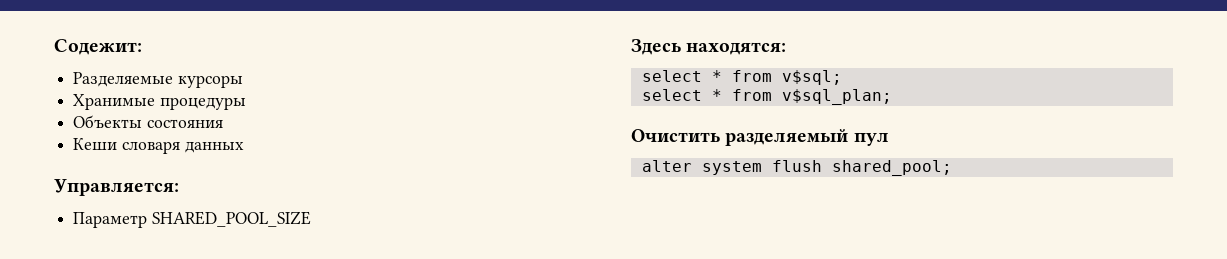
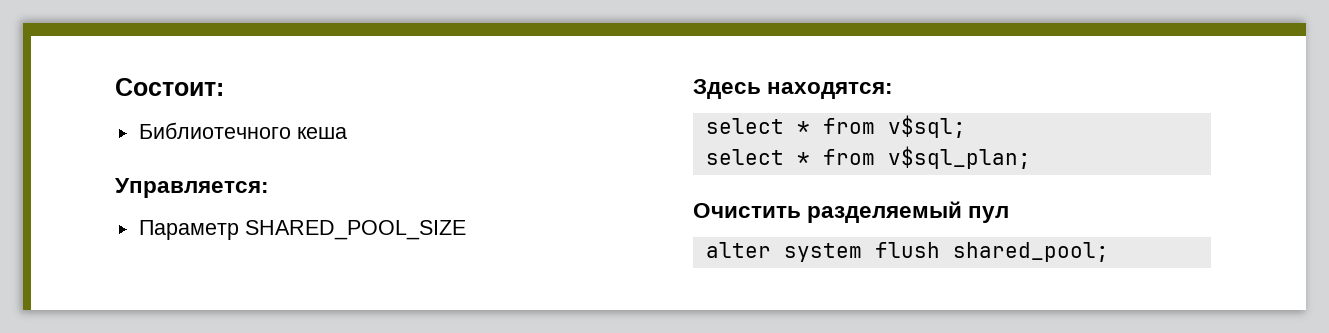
- Содежит:
- Разделяемые курсоры
- Хранимые процедуры
- Объекты состояния
- Кеши словаря данных
+ Состоит:
+ Библиотечного кеша

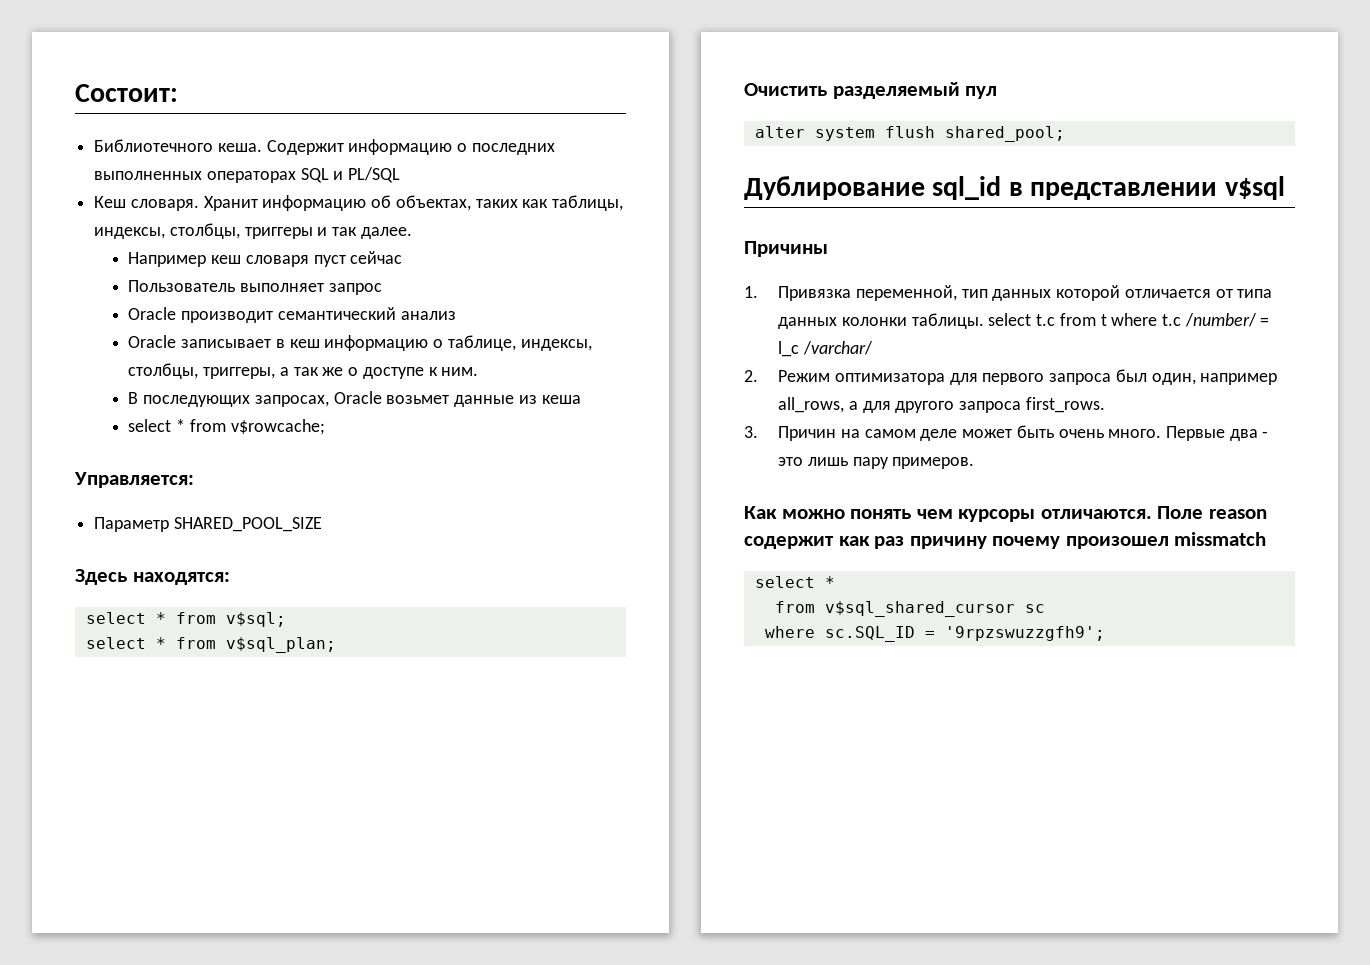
- Библиотечного кеша
+ Библиотечного кеша. Содержит информацию о последних выполненных операторах SQL и PL/SQL
+ Кеш словаря. Хранит информацию об объектах, таких как таблицы, индексы, столбцы, триггеры и так далее.
+ Например кеш словаря пуст сейчас
+ Пользователь выполняет запрос
+ Oracle производит семантический анализ
+ Oracle записывает в кеш информацию о таблице, индексы, столбцы, триггеры, а так же о доступе к ним.
+ В последующих запросах, Oracle возьмет данные из кеша
+ select * from v$rowcache;
+ Дублирование sql_id в представлении v$sql
+ Причины
+ 1. Привязка переменной, тип данных которой отличается от типа данных колонки таблицы. select t.c from t where t.c /number/ = l_c /varchar/
+ 2. Режим оптимизатора для первого запроса был один, например all_rows, а для другого запроса first_rows.
+ 3. Причин на самом деле может быть очень много. Первые два - это лишь пару примеров.
+ Как можно понять чем курсоры отличаются. Поле reason содержит как раз причину почему произошел missmatch
+ select *
+ from v$sql_shared_cursor sc
+ where sc.SQL_ID = '9rpzswuzzgfh9';

